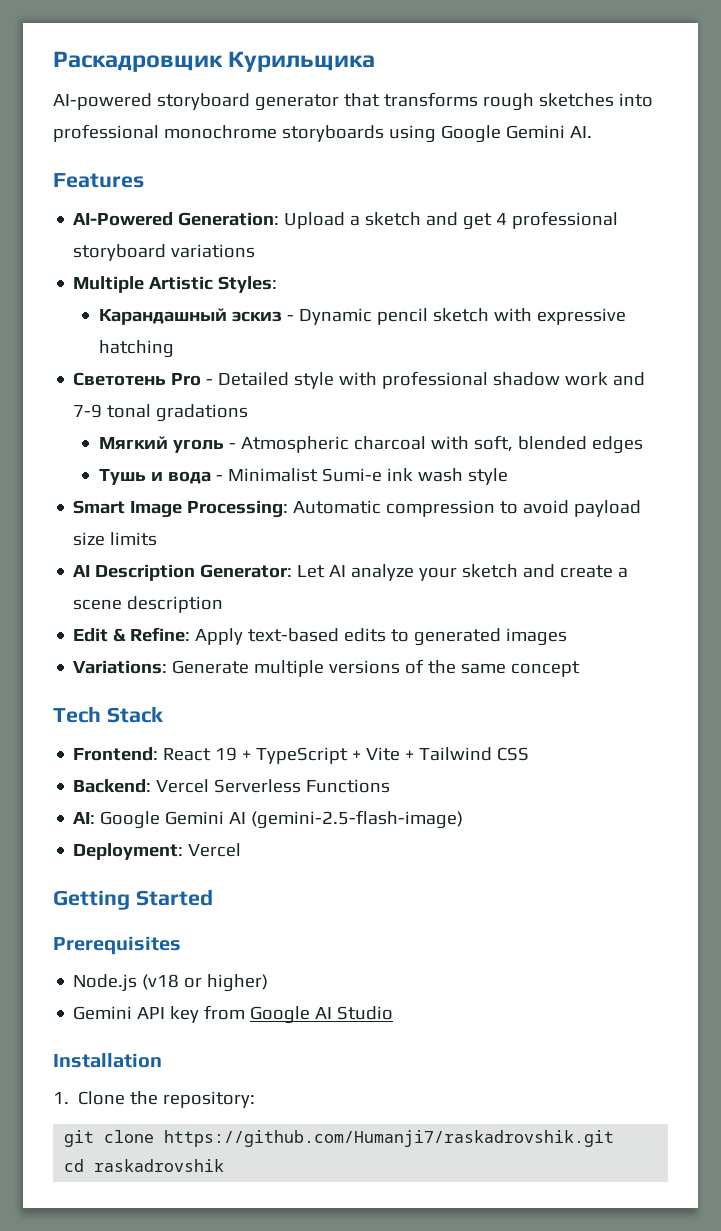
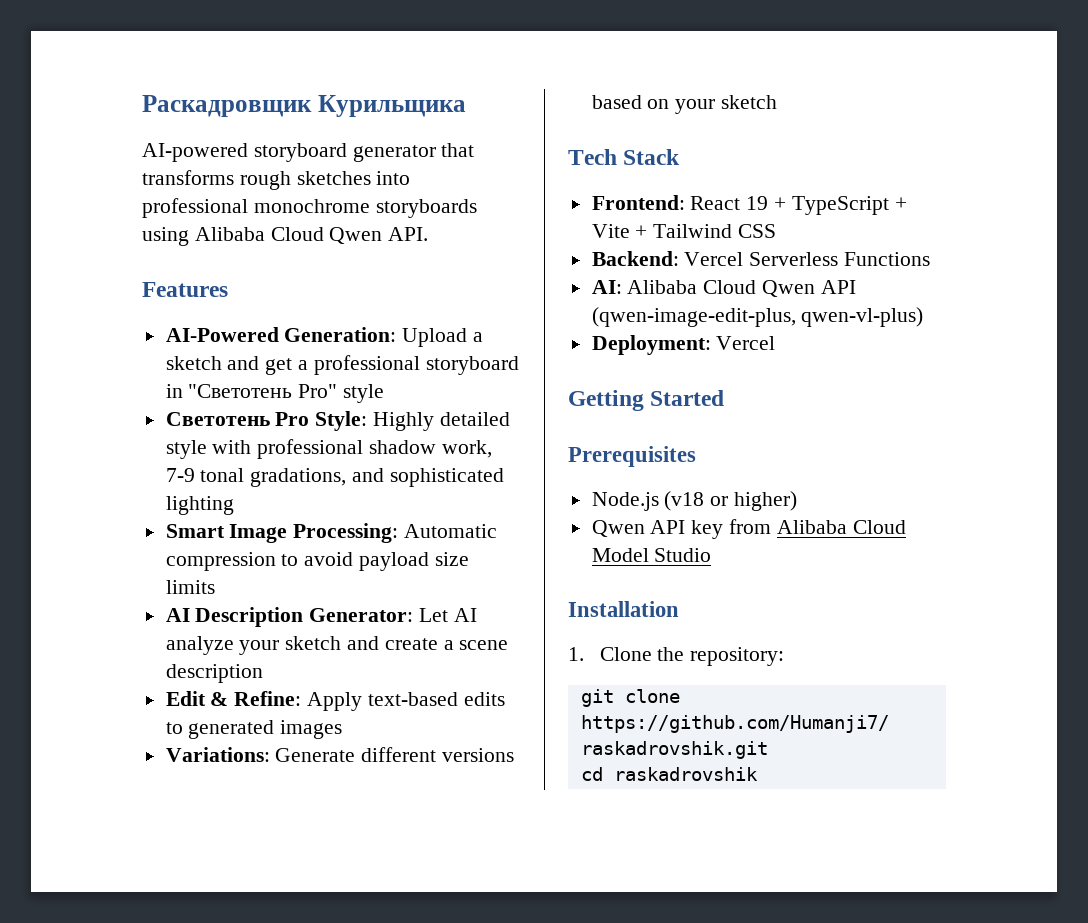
- AI-powered storyboard generator that transforms rough sketches into professional monochrome storyboards using Google Gemini AI.
+ AI-powered storyboard generator that transforms rough sketches into professional monochrome storyboards using Alibaba Cloud Qwen API.
- AI-Powered Generation: Upload a sketch and get 4 professional storyboard variations
- Multiple Artistic Styles:
- Карандашный эскиз - Dynamic pencil sketch with expressive hatching
+ AI-Powered Generation: Upload a sketch and get a professional storyboard in "Светотень Pro" style
- Светотень Pro - Detailed style with professional shadow work and 7-9 tonal gradations
- Мягкий уголь - Atmospheric charcoal with soft, blended edges
- Тушь и вода - Minimalist Sumi-e ink wash style
+ Светотень Pro Style: Highly detailed style with professional shadow work, 7-9 tonal gradations, and sophisticated lighting
- Variations: Generate multiple versions of the same concept
+ Variations: Generate different versions based on your sketch
- AI: Google Gemini AI (gemini-2.5-flash-image)
+ AI: Alibaba Cloud Qwen API (qwen-image-edit-plus, qwen-vl-plus)
- Gemini API key from Google AI Studio
+ Qwen API key from Alibaba Cloud Model Studio

